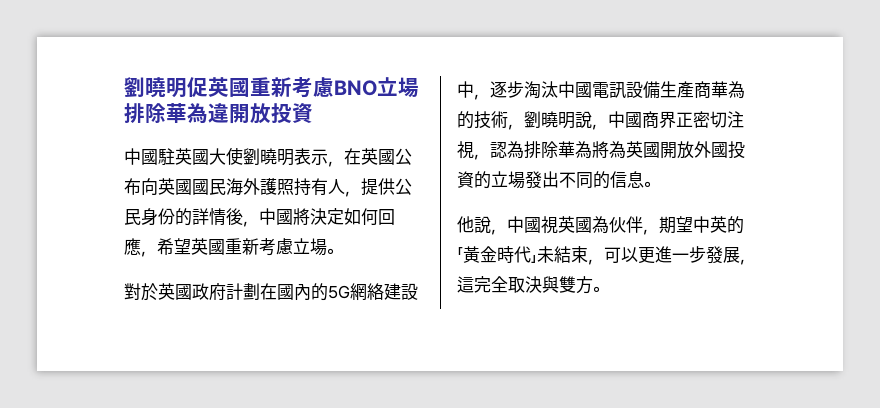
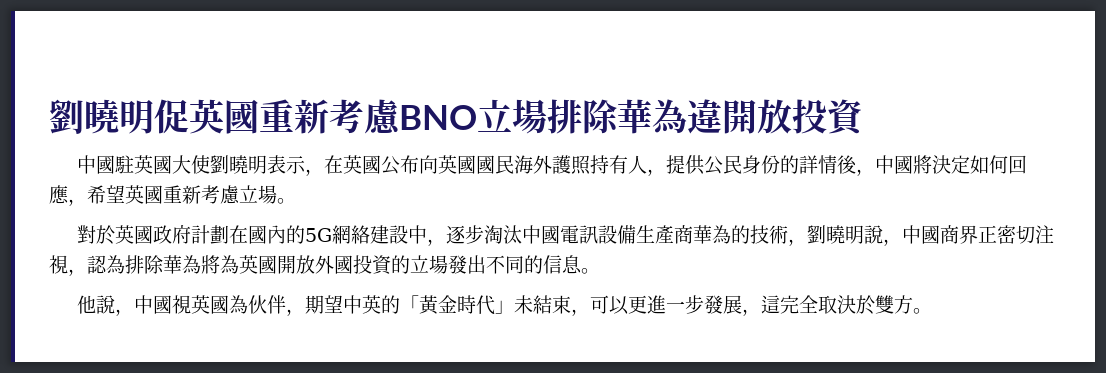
- 他說，中國視英國為伙伴，期望中英的「黃金時代」未結束，可以更進一步發展，這完全取決與雙方。
+ 他說，中國視英國為伙伴，期望中英的「黃金時代」未結束，可以更進一步發展，這完全取決於雙方。

